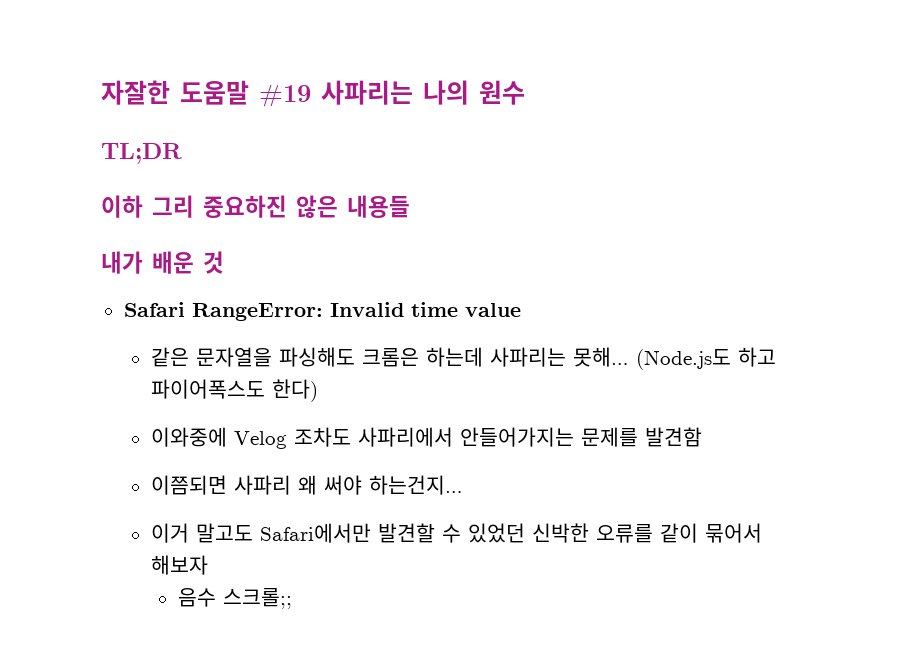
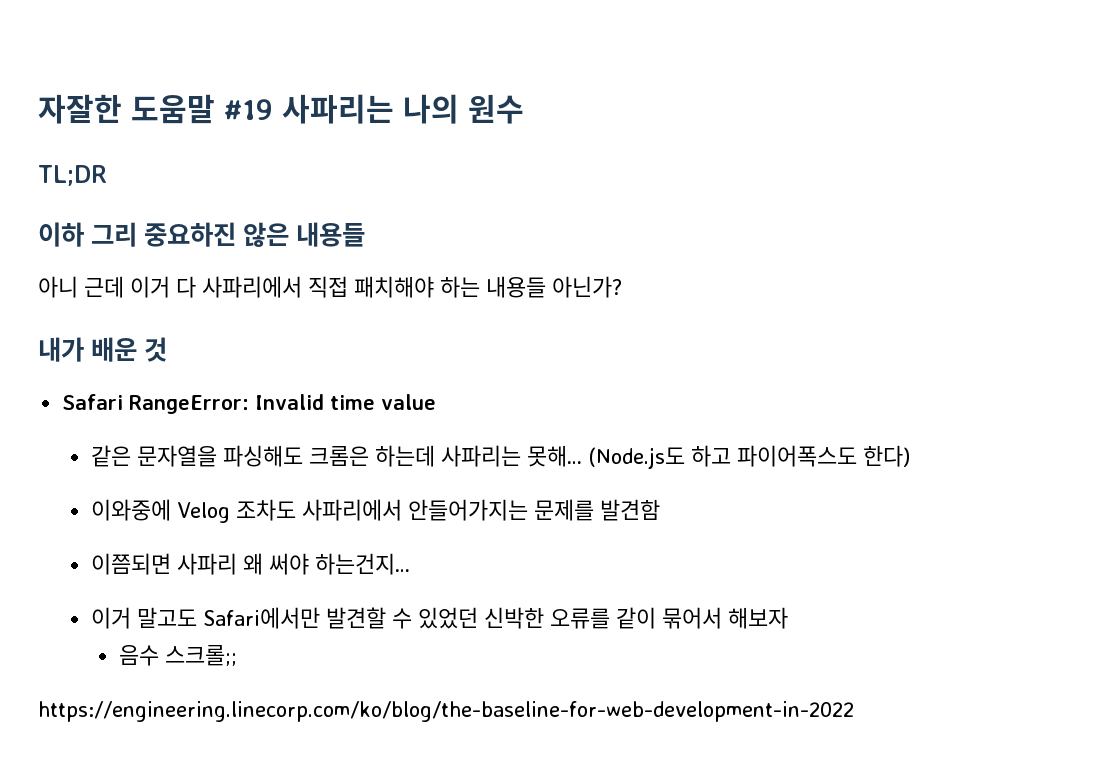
+ 아니 근데 이거 다 사파리에서 직접 패치해야 하는 내용들 아닌가?
+ https://engineering.linecorp.com/ko/blog/the-baseline-for-web-development-in-2022

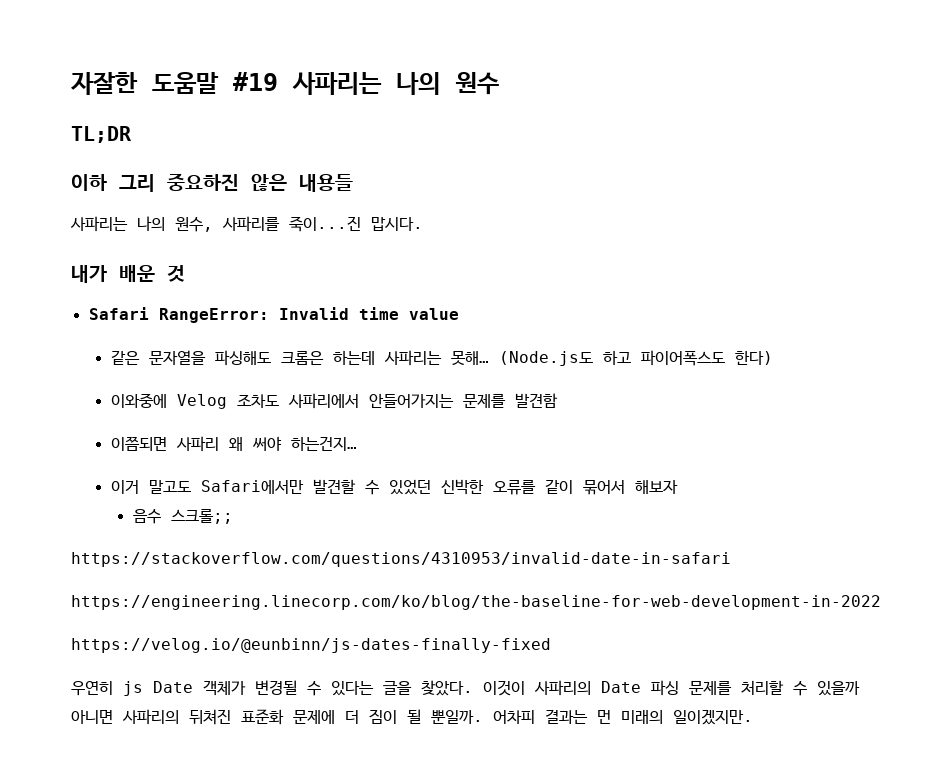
- 아니 근데 이거 다 사파리에서 직접 패치해야 하는 내용들 아닌가?
+ 사파리는 나의 원수, 사파리를 죽이...진 맙시다.
+ https://stackoverflow.com/questions/4310953/invalid-date-in-safari
+ https://velog.io/@eunbinn/js-dates-finally-fixed
+ 우연히 js Date 객체가 변경될 수 있다는 글을 찾았다. 이것이 사파리의 Date 파싱 문제를 처리할 수 있을까 아니면 사파리의 뒤쳐진 표준화 문제에 더 짐이 될 뿐일까. 어차피 결과는 먼 미래의 일이겠지만.

